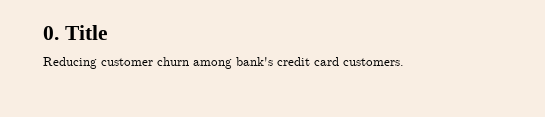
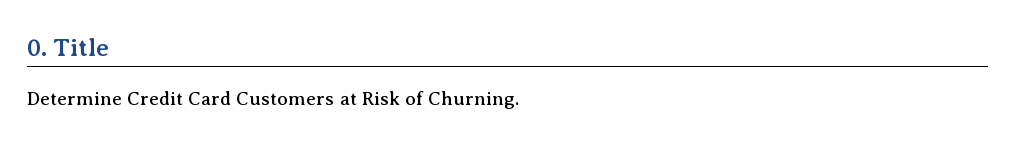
- Reducing customer churn among bank's credit card customers.
+ Determine Credit Card Customers at Risk of Churning.

